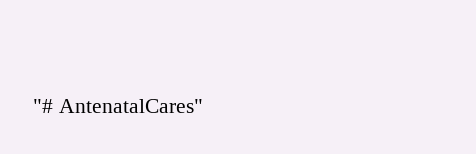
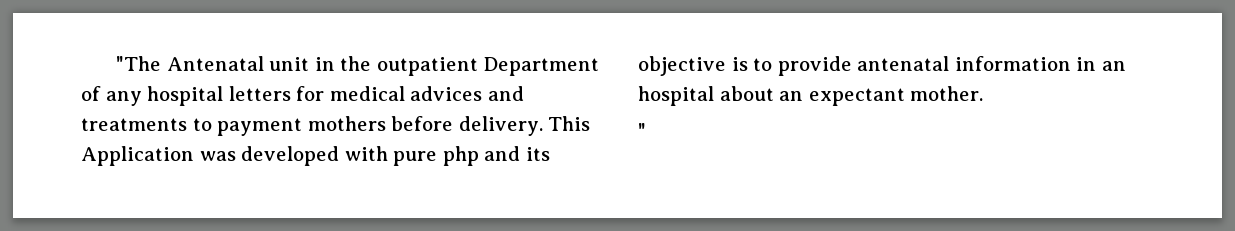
- "# AntenatalCares"
+ "The Antenatal unit in the outpatient Department of any hospital letters for medical advices and treatments to payment mothers before delivery. This Application was developed with pure php and its objective is to provide antenatal information in an hospital about an expectant mother.
+ "

